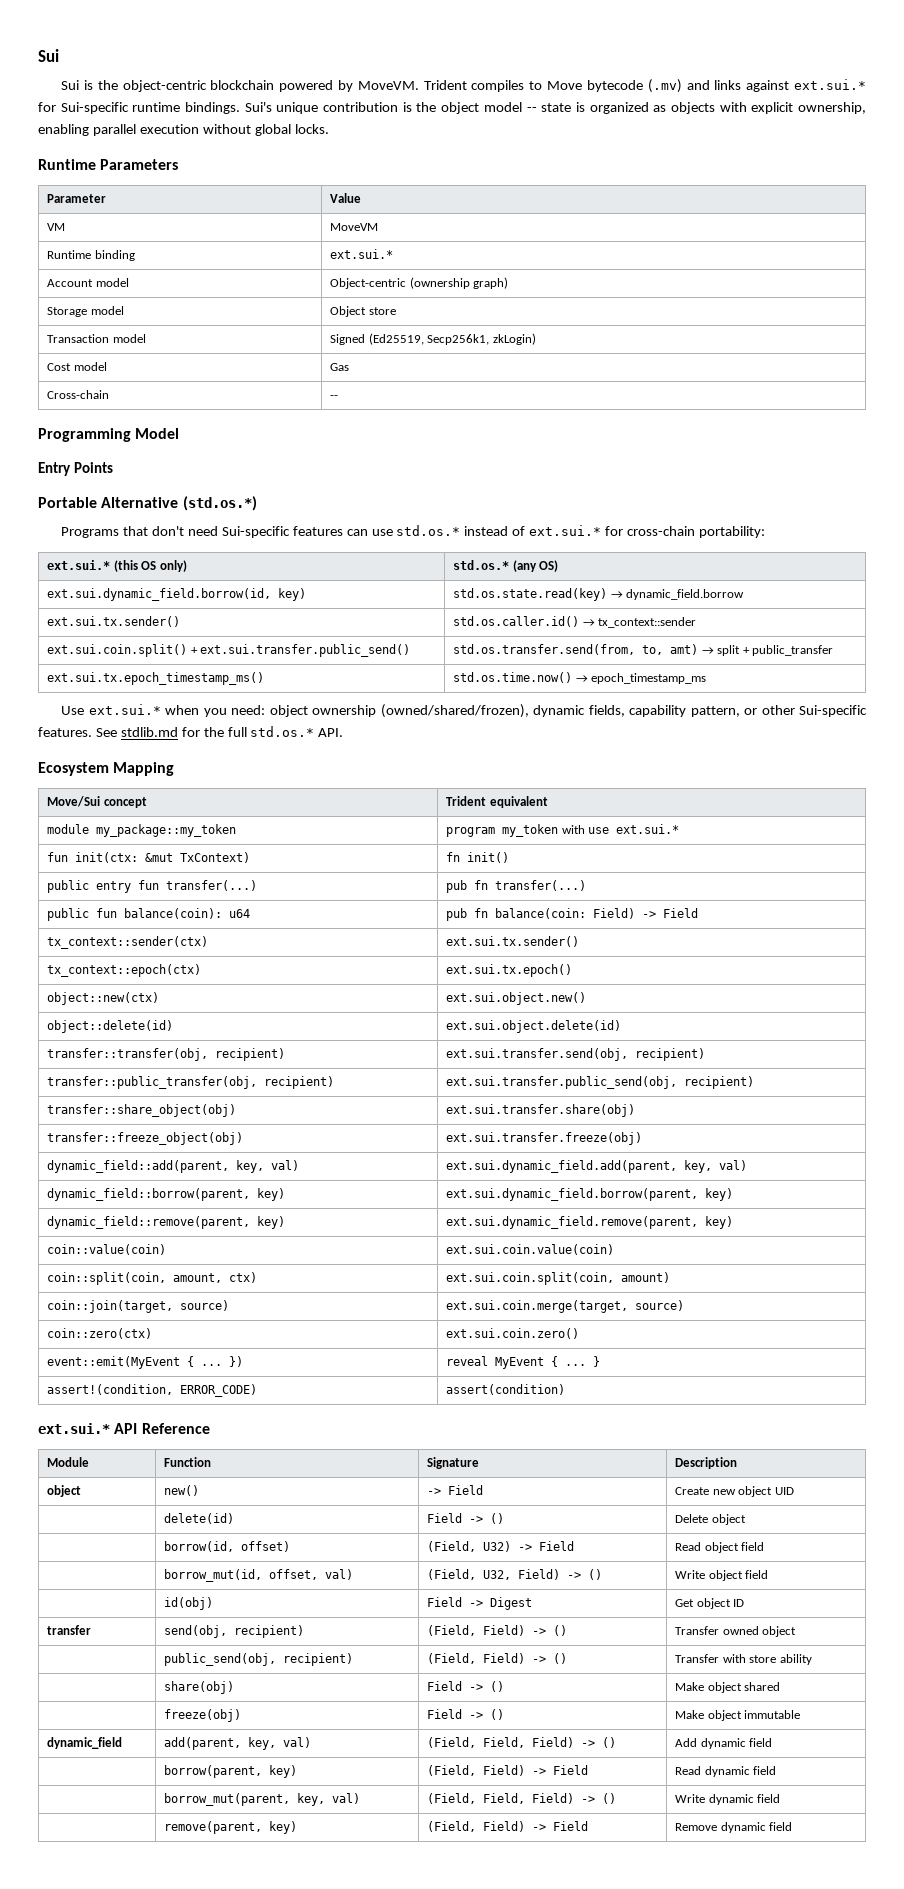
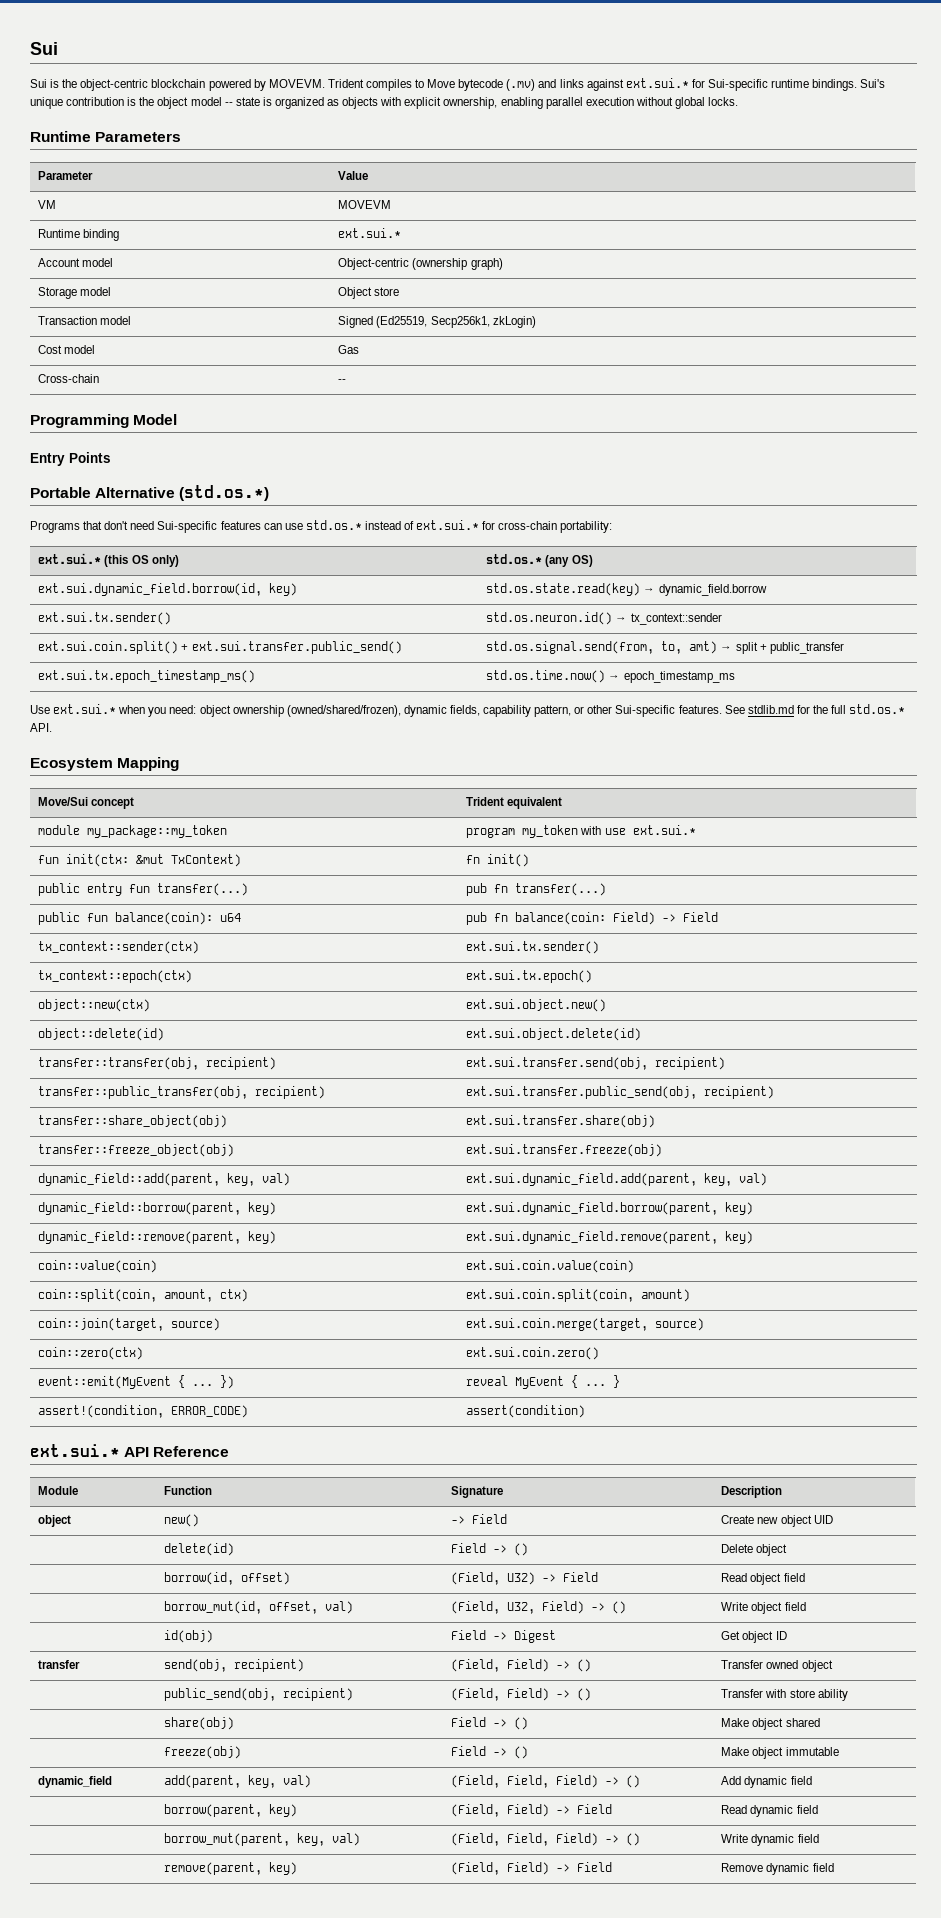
- Sui is the object-centric blockchain powered by MoveVM.
+ Sui is the object-centric blockchain powered by MOVEVM.
- VM | MoveVM
+ VM | MOVEVM
- ext.sui.tx.sender() | std.os.caller.id() → tx_context::sender
+ ext.sui.tx.sender() | std.os.neuron.id() → tx_context::sender
- ext.sui.coin.split() + ext.sui.transfer.public_send() | std.os.transfer.send(from, to, amt) → split + public_transfer
+ ext.sui.coin.split() + ext.sui.transfer.public_send() | std.os.signal.send(from, to, amt) → split + public_transfer

